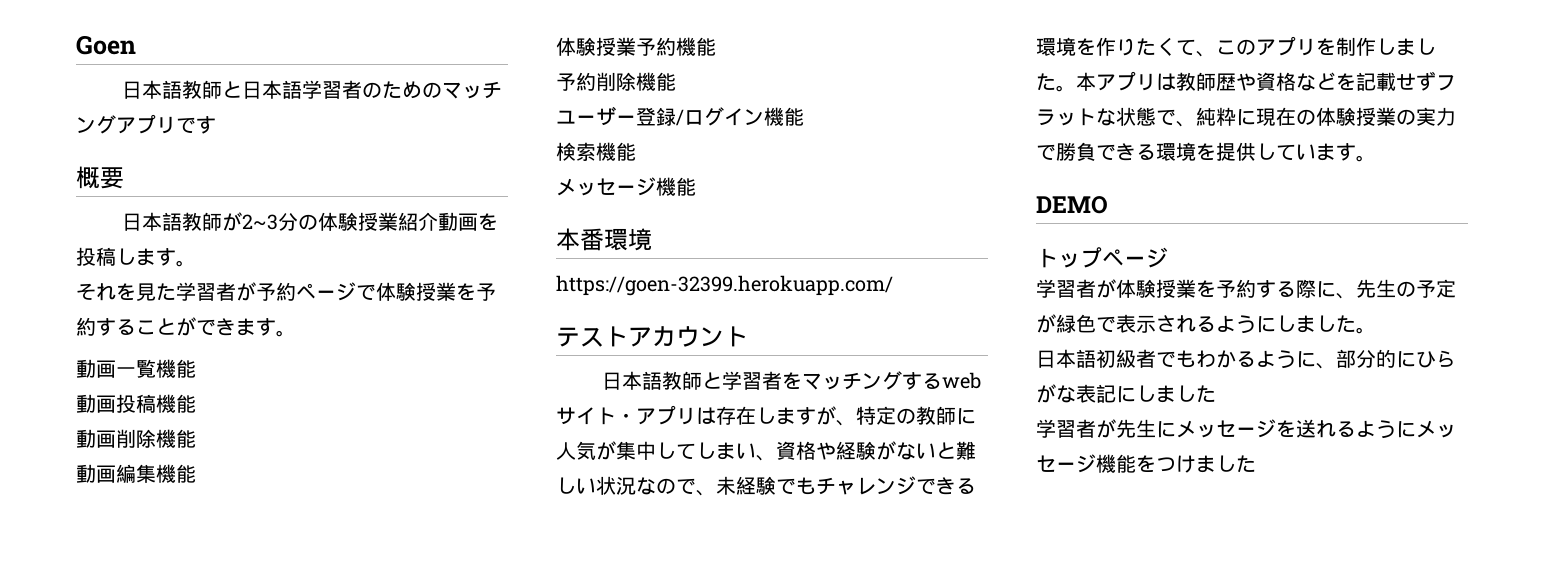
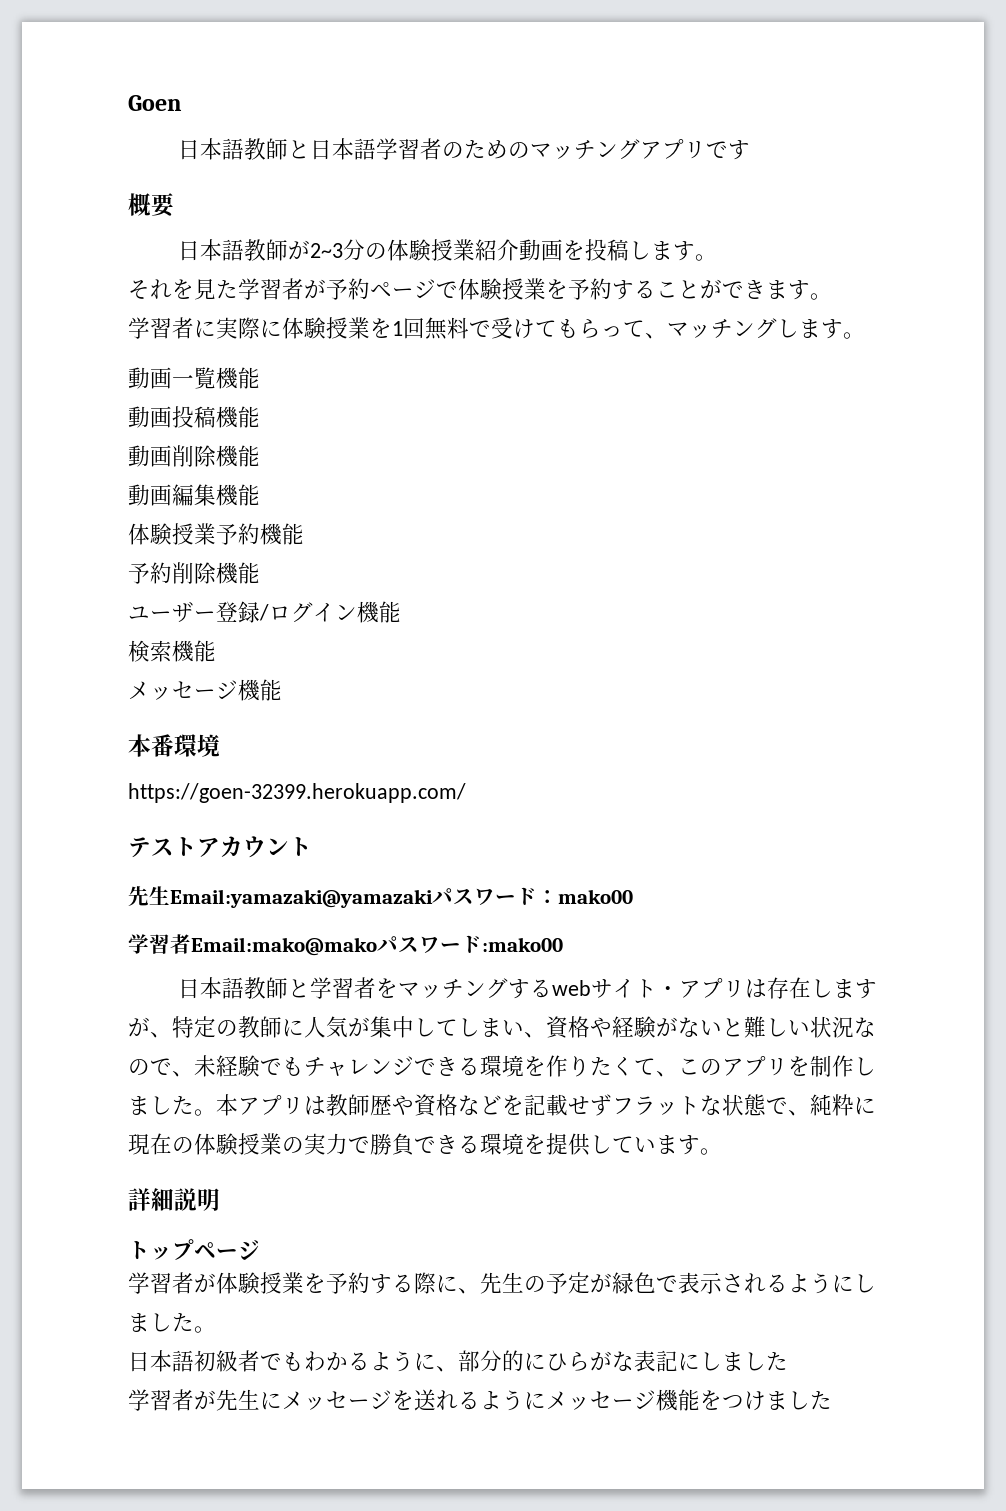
+ 学習者に実際に体験授業を1回無料で受けてもらって、マッチングします。
+ 先生Email:yamazaki@yamazakiパスワード：mako00
+ 学習者Email:mako@makoパスワード:mako00
- DEMO
+ 詳細説明

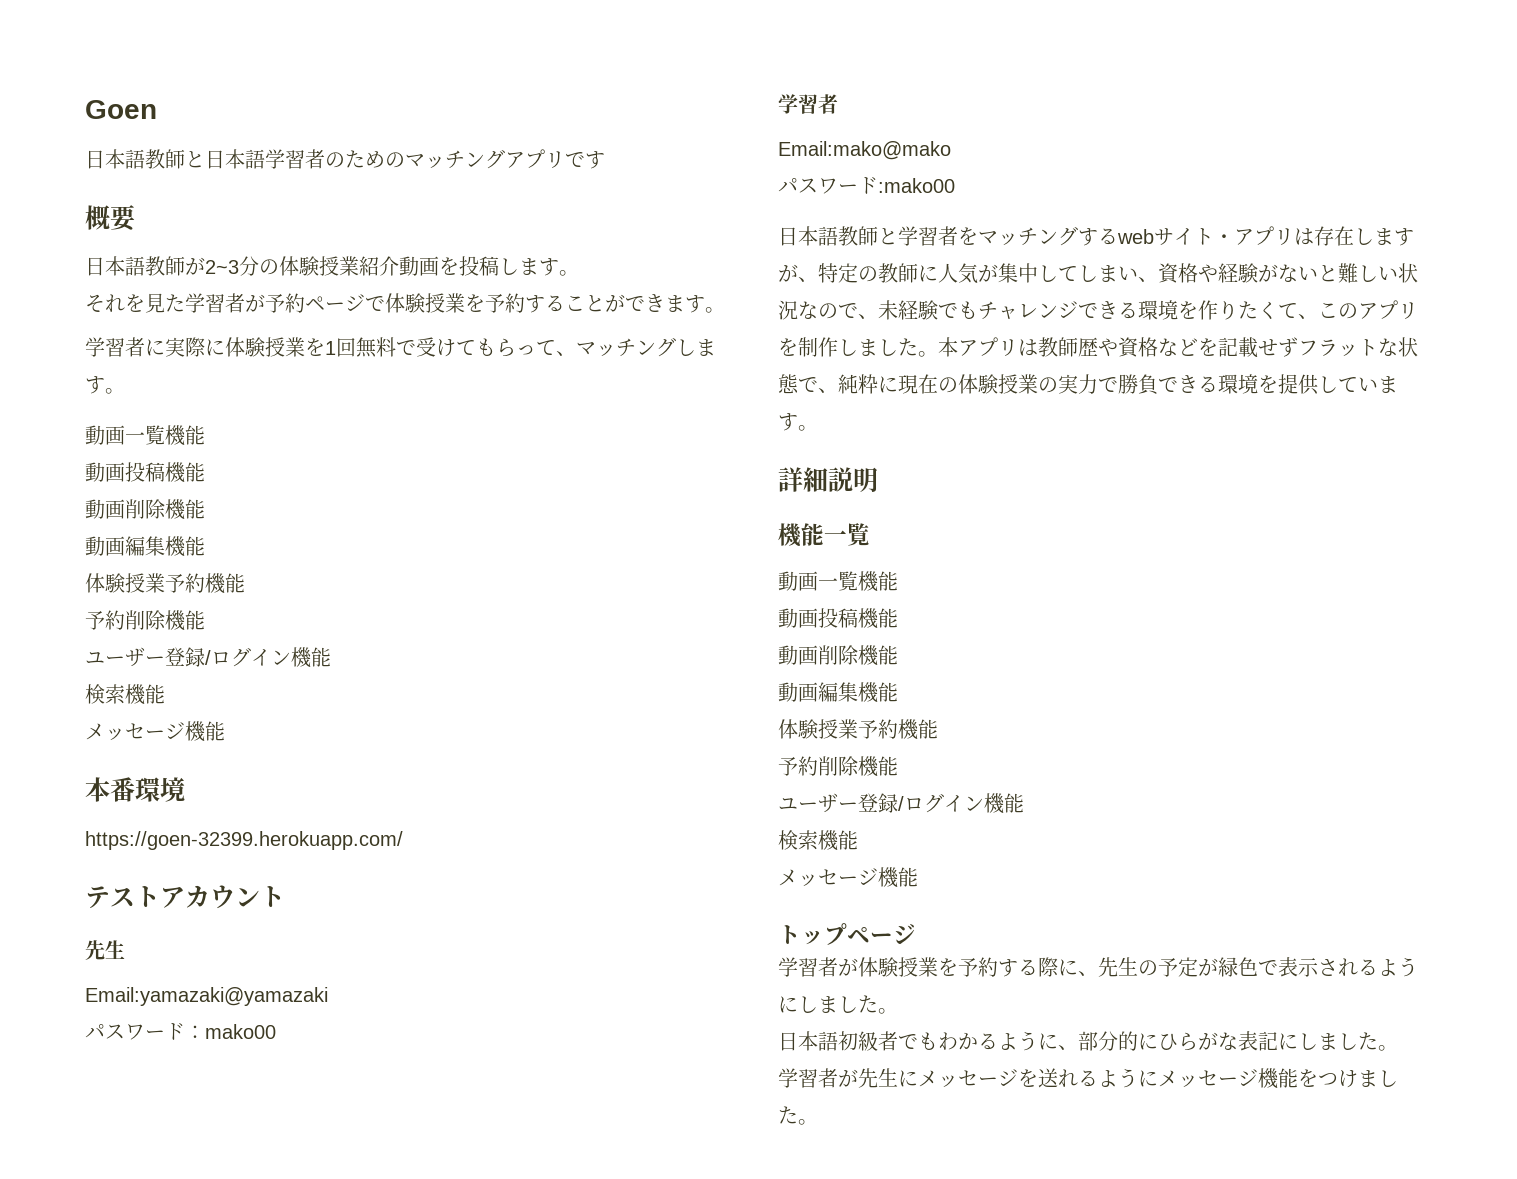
  テストアカウント
- 先生Email:yamazaki@yamazakiパスワード：mako00
- 学習者Email:mako@makoパスワード:mako00
+ 先生
+ Email:yamazaki@yamazaki
+ パスワード：mako00
+ 学習者
+ Email:mako@mako
+ パスワード:mako00
+ 機能一覧
+ 動画一覧機能
+ 動画投稿機能
+ 動画削除機能
+ 動画編集機能
+ 体験授業予約機能
+ 予約削除機能
+ ユーザー登録/ログイン機能
+ 検索機能
+ メッセージ機能
- 日本語初級者でもわかるように、部分的にひらがな表記にしました
+ 日本語初級者でもわかるように、部分的にひらがな表記にしました。
- 学習者が先生にメッセージを送れるようにメッセージ機能をつけました
+ 学習者が先生にメッセージを送れるようにメッセージ機能をつけました。

